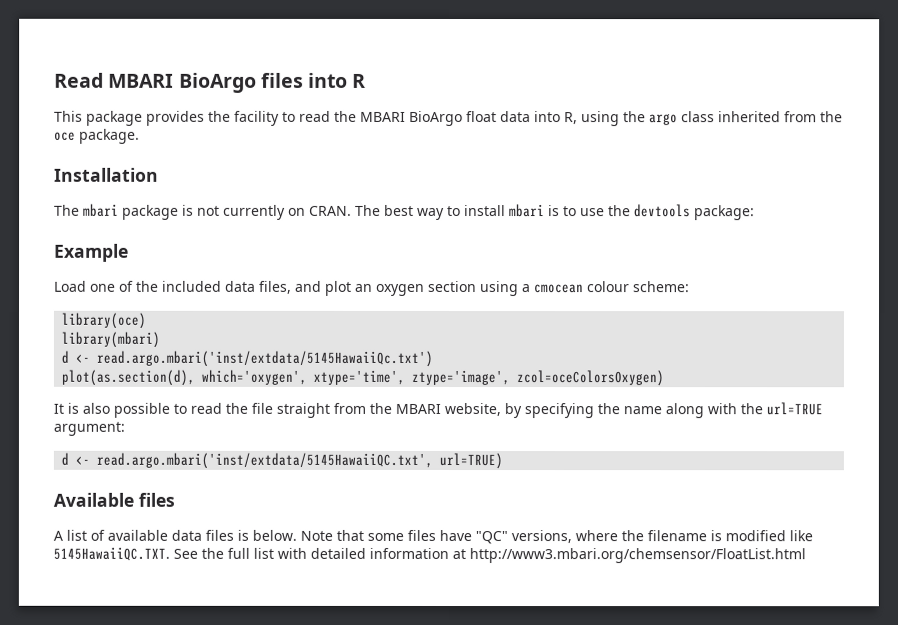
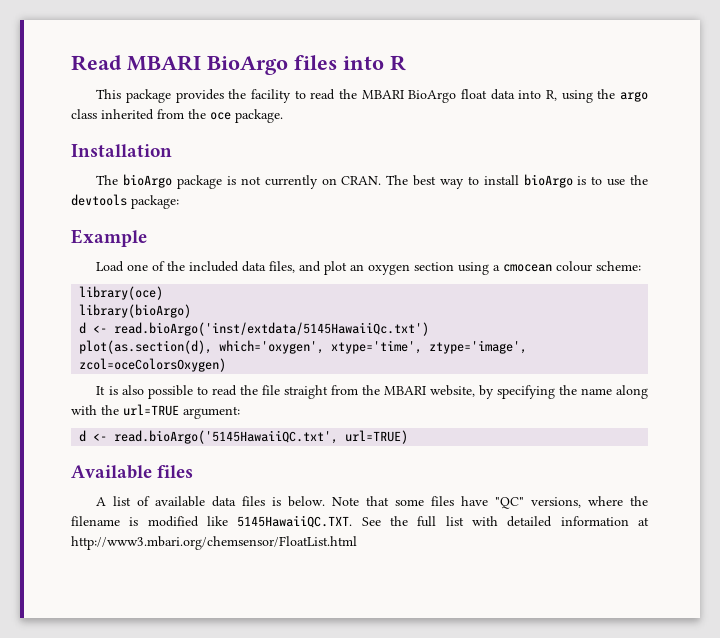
- The mbari package is not currently on CRAN.
+ The bioArgo package is not currently on CRAN.
- The best way to install mbari is to use the devtools package:
+ The best way to install bioArgo is to use the devtools package:
- library(mbari)
- d <- read.argo.mbari('inst/extdata/5145HawaiiQc.txt')
+ library(bioArgo)
+ d <- read.bioArgo('inst/extdata/5145HawaiiQc.txt')
- d <- read.argo.mbari('inst/extdata/5145HawaiiQC.txt', url=TRUE)
+ d <- read.bioArgo('5145HawaiiQC.txt', url=TRUE)

